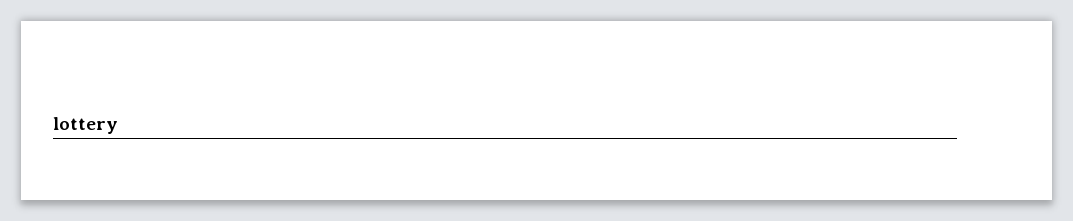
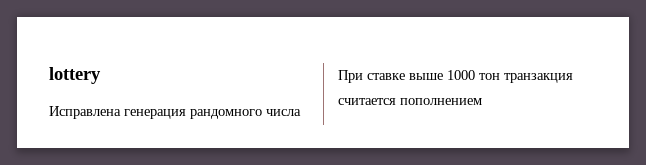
+ Исправлена генерация рандомного числа При ставке выше 1000 тон транзакция считается пополнением

